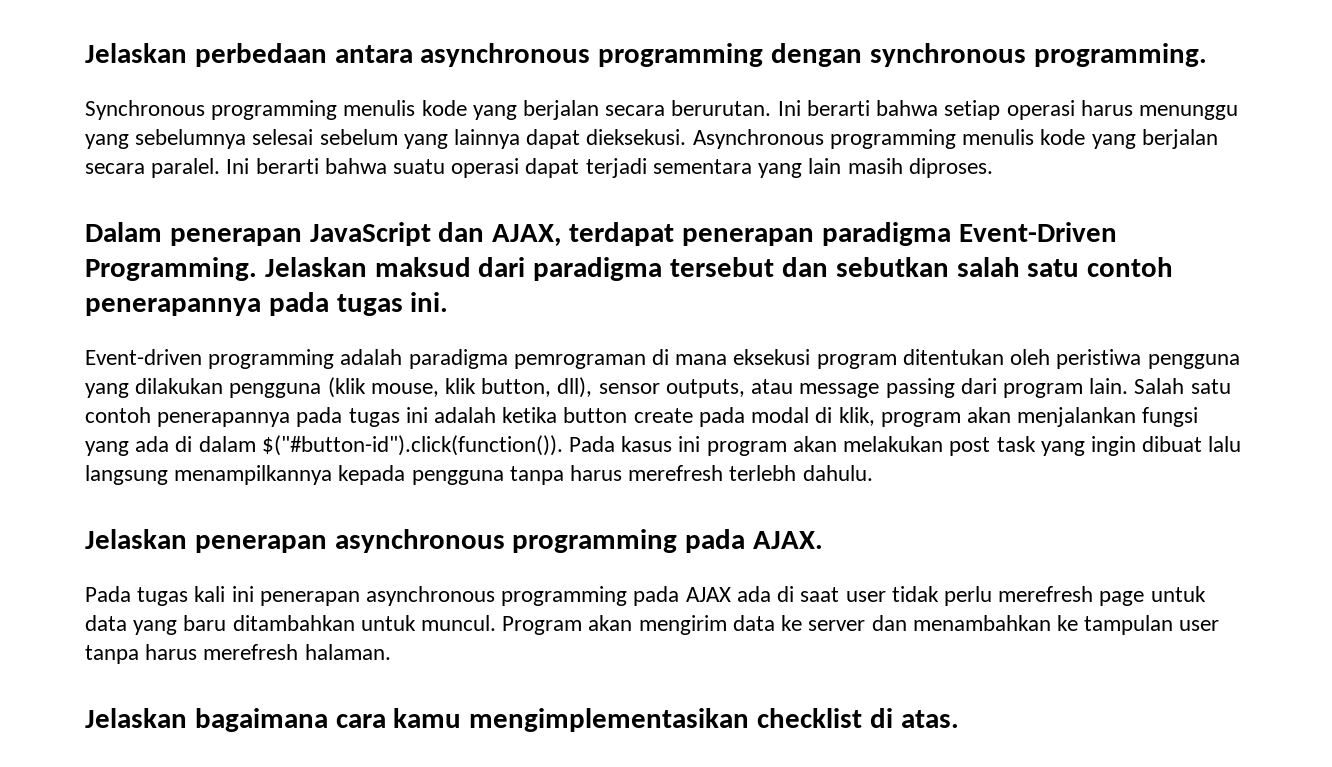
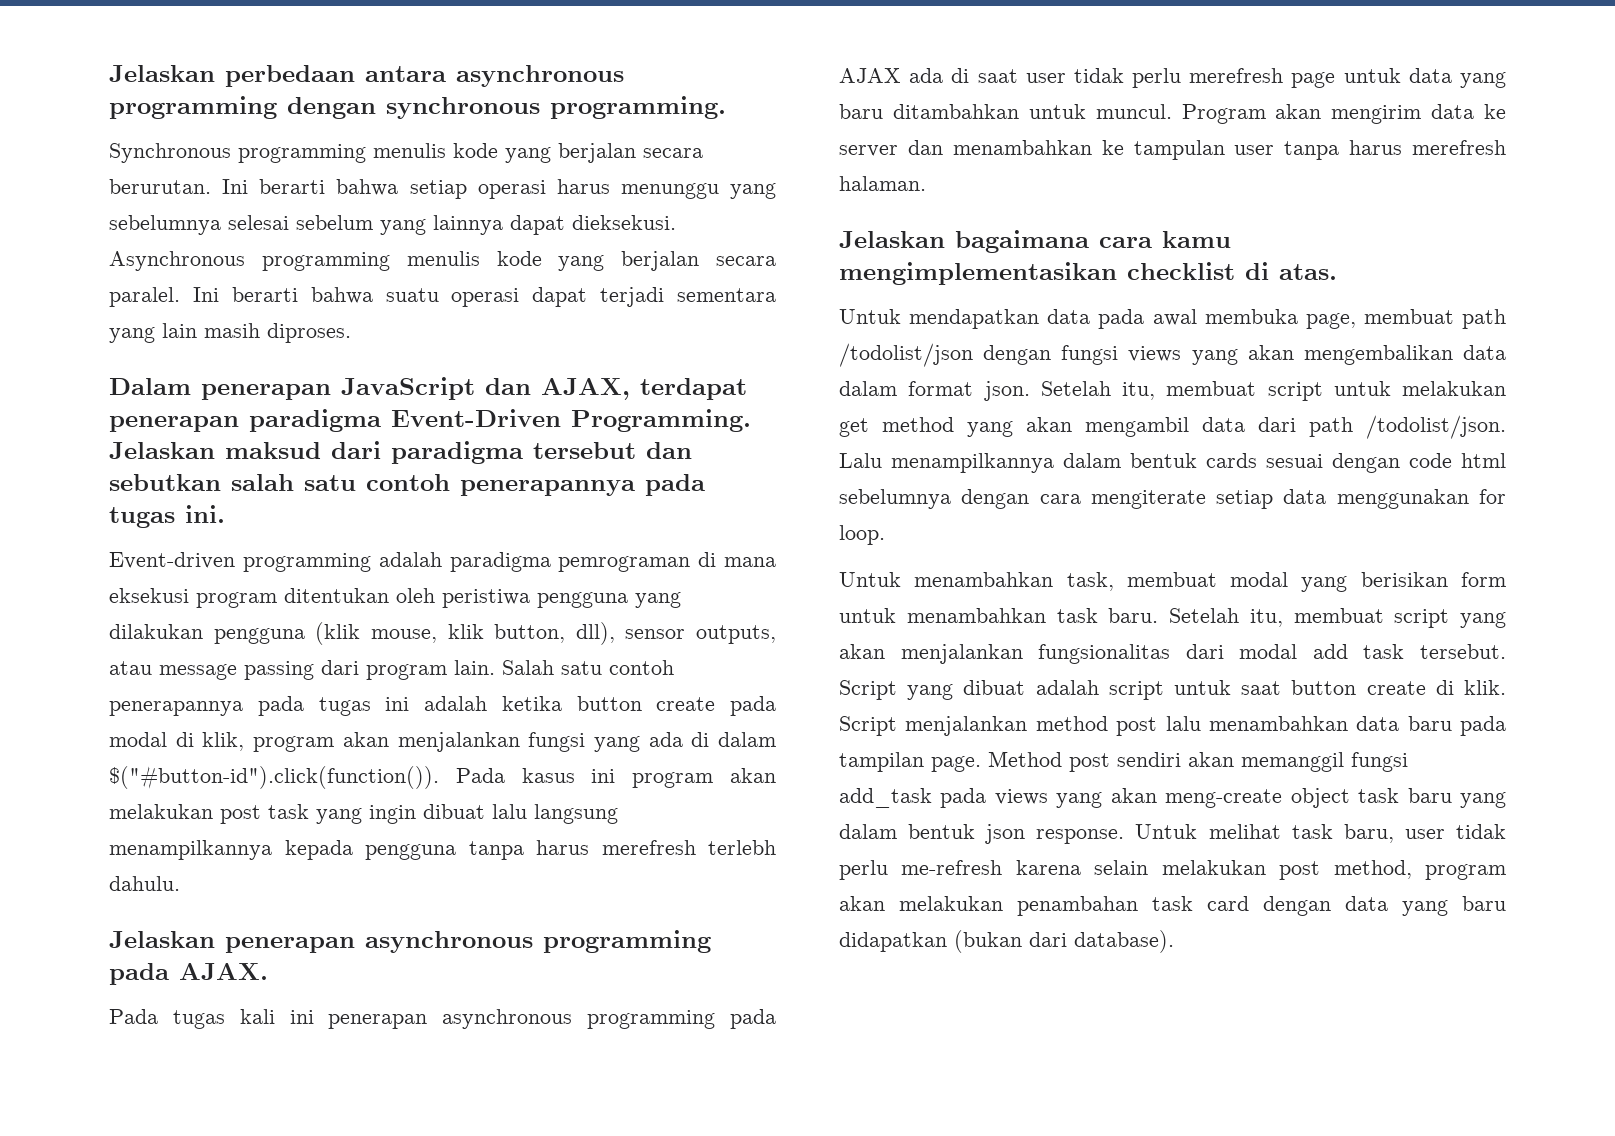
+ Untuk mendapatkan data pada awal membuka page, membuat path /todolist/json dengan fungsi views yang akan mengembalikan data dalam format json. Setelah itu, membuat script untuk melakukan get method yang akan mengambil data dari path /todolist/json. Lalu menampilkannya dalam bentuk cards sesuai dengan code html sebelumnya dengan cara mengiterate setiap data menggunakan for loop.
+ Untuk menambahkan task, membuat modal yang berisikan form untuk menambahkan task baru. Setelah itu, membuat script yang akan menjalankan fungsionalitas dari modal add task tersebut. Script yang dibuat adalah script untuk saat button create di klik. Script menjalankan method post lalu menambahkan data baru pada tampilan page. Method post sendiri akan memanggil fungsi add_task pada views yang akan meng-create object task baru yang dalam bentuk json response. Untuk melihat task baru, user tidak perlu me-refresh karena selain melakukan post method, program akan melakukan penambahan task card dengan data yang baru didapatkan (bukan dari database).

